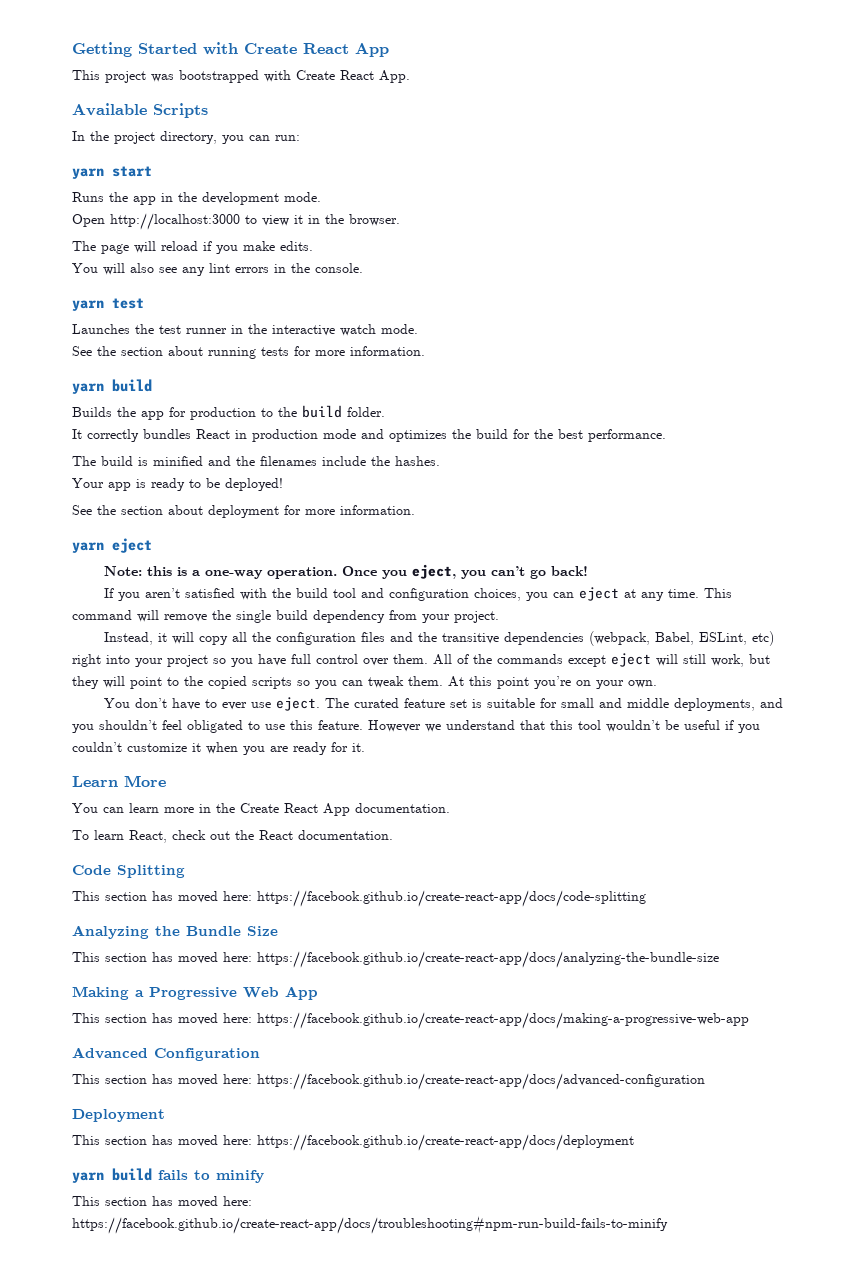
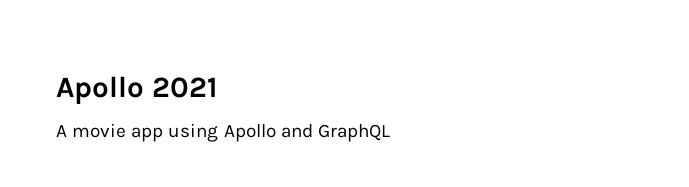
- Getting Started with Create React App
- This project was bootstrapped with Create React App.
- Available Scripts
- In the project directory, you can run:
- yarn start
- Runs the app in the development mode.
- Open http://localhost:3000 to view it in the browser.
- The page will reload if you make edits.
- You will also see any lint errors in the console.
- yarn test
- Launches the test runner in the interactive watch mode.
- See the section about running tests for more information.
- yarn build
- Builds the app for production to the build folder.
- It correctly bundles React in production mode and optimizes the build for the best performance.
- The build is minified and the filenames include the hashes.
- Your app is ready to be deployed!
- See the section about deployment for more information.
- yarn eject
- Note: this is a one-way operation. Once you eject, you can’t go back!
- If you aren’t satisfied with the build tool and configuration choices, you can eject at any time. This command will remove the single build dependency from your project.
- Instead, it will copy all the configuration files and the transitive dependencies (webpack, Babel, ESLint, etc) right into your project so you have full control over them. All of the commands except eject will still work, but they will point to the copied scripts so you can tweak them. At this point you’re on your own.
- You don’t have to ever use eject. The curated feature set is suitable for small and middle deployments, and you shouldn’t feel obligated to use this feature. However we understand that this tool wouldn’t be useful if you couldn’t customize it when you are ready for it.
- Learn More
- You can learn more in the Create React App documentation.
- To learn React, check out the React documentation.
- Code Splitting
- This section has moved here: https://facebook.github.io/create-react-app/docs/code-splitting
- Analyzing the Bundle Size
- This section has moved here: https://facebook.github.io/create-react-app/docs/analyzing-the-bundle-size
- Making a Progressive Web App
- This section has moved here: https://facebook.github.io/create-react-app/docs/making-a-progressive-web-app
- Advanced Configuration
- This section has moved here: https://facebook.github.io/create-react-app/docs/advanced-configuration
- Deployment
- This section has moved here: https://facebook.github.io/create-react-app/docs/deployment
- yarn build fails to minify
- This section has moved here: https://facebook.github.io/create-react-app/docs/troubleshooting#npm-run-build-fails-to-minify
+ Apollo 2021
+ A movie app using Apollo and GraphQL

